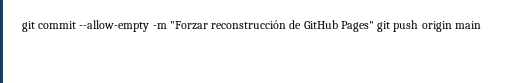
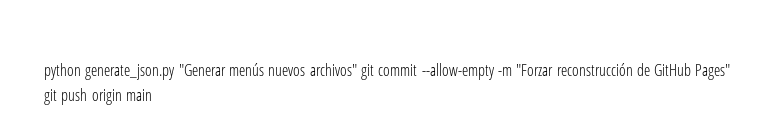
- git commit --allow-empty -m "Forzar reconstrucción de GitHub Pages" git push origin main
+ python generate_json.py "Generar menús nuevos archivos" git commit --allow-empty -m "Forzar reconstrucción de GitHub Pages" git push origin main

